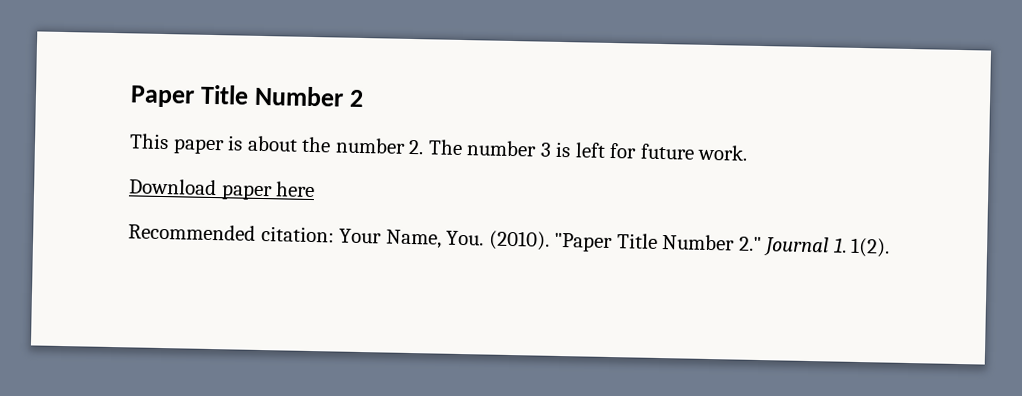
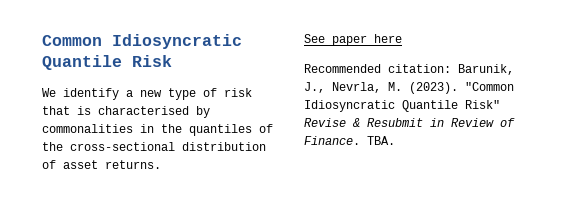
- Paper Title Number 2
- This paper is about the number 2. The number 3 is left for future work.
- Download paper here
- Recommended citation: Your Name, You. (2010). "Paper Title Number 2." Journal 1. 1(2).
+ Common Idiosyncratic Quantile Risk
+ We identify a new type of risk that is characterised by commonalities in the quantiles of the cross-sectional distribution of asset returns.
+ See paper here
+ Recommended citation: Barunik, J., Nevrla, M. (2023). "Common Idiosyncratic Quantile Risk" Revise & Resubmit in Review of Finance. TBA.

